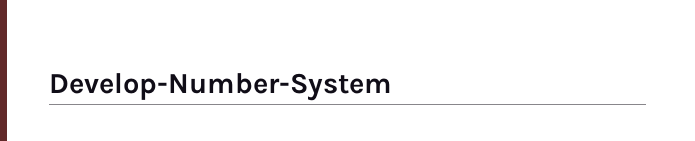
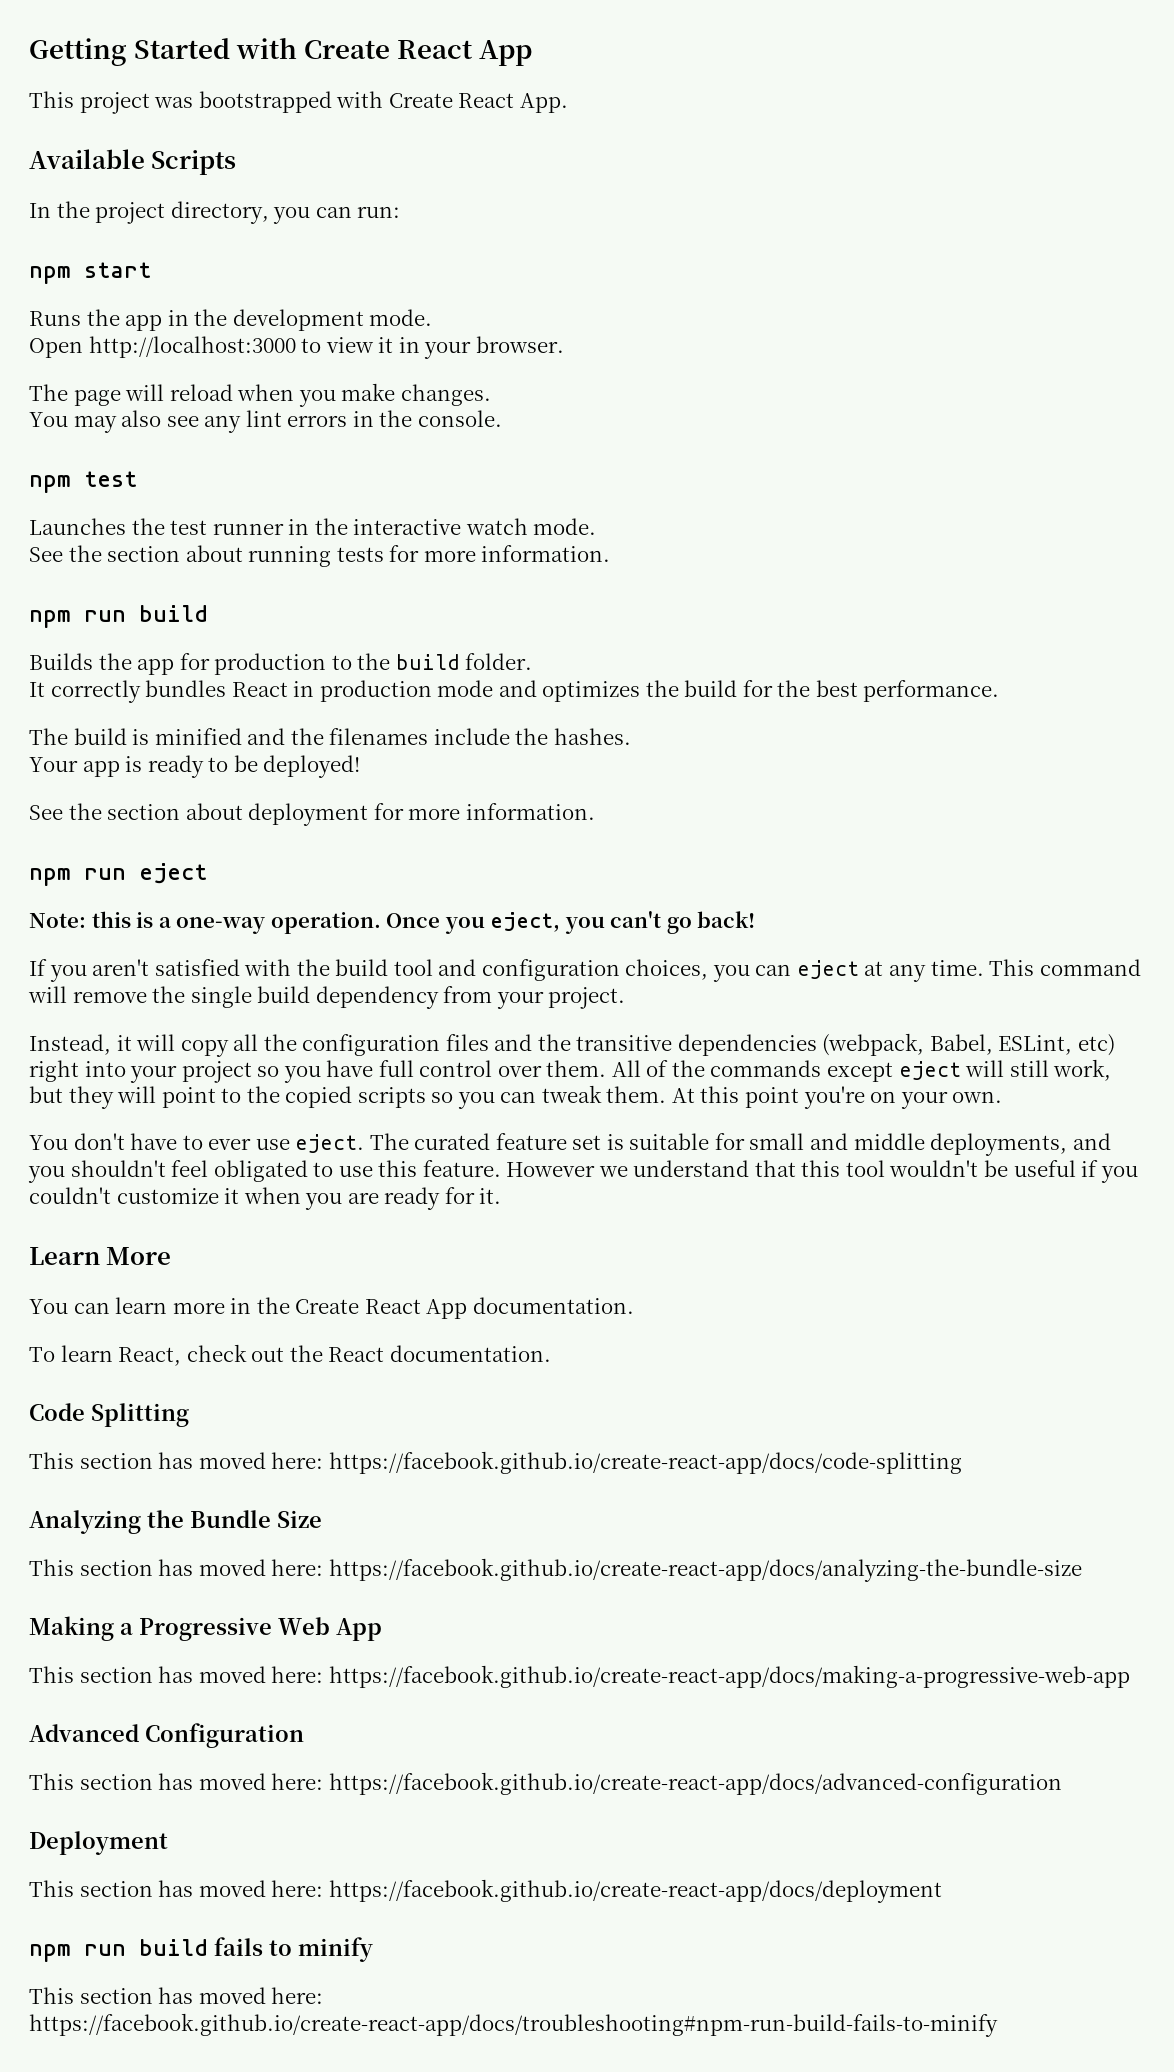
- Develop-Number-System
+ Getting Started with Create React App
+ This project was bootstrapped with Create React App.
+ Available Scripts
+ In the project directory, you can run:
+ npm start
+ Runs the app in the development mode.
+ Open http://localhost:3000 to view it in your browser.
+ The page will reload when you make changes.
+ You may also see any lint errors in the console.
+ npm test
+ Launches the test runner in the interactive watch mode.
+ See the section about running tests for more information.
+ npm run build
+ Builds the app for production to the build folder.
+ It correctly bundles React in production mode and optimizes the build for the best performance.
+ The build is minified and the filenames include the hashes.
+ Your app is ready to be deployed!
+ See the section about deployment for more information.
+ npm run eject
+ Note: this is a one-way operation. Once you eject, you can't go back!
+ If you aren't satisfied with the build tool and configuration choices, you can eject at any time. This command will remove the single build dependency from your project.
+ Instead, it will copy all the configuration files and the transitive dependencies (webpack, Babel, ESLint, etc) right into your project so you have full control over them. All of the commands except eject will still work, but they will point to the copied scripts so you can tweak them. At this point you're on your own.
+ You don't have to ever use eject. The curated feature set is suitable for small and middle deployments, and you shouldn't feel obligated to use this feature. However we understand that this tool wouldn't be useful if you couldn't customize it when you are ready for it.
+ Learn More
+ You can learn more in the Create React App documentation.
+ To learn React, check out the React documentation.
+ Code Splitting
+ This section has moved here: https://facebook.github.io/create-react-app/docs/code-splitting
+ Analyzing the Bundle Size
+ This section has moved here: https://facebook.github.io/create-react-app/docs/analyzing-the-bundle-size
+ Making a Progressive Web App
+ This section has moved here: https://facebook.github.io/create-react-app/docs/making-a-progressive-web-app
+ Advanced Configuration
+ This section has moved here: https://facebook.github.io/create-react-app/docs/advanced-configuration
+ Deployment
+ This section has moved here: https://facebook.github.io/create-react-app/docs/deployment
+ npm run build fails to minify
+ This section has moved here: https://facebook.github.io/create-react-app/docs/troubleshooting#npm-run-build-fails-to-minify

